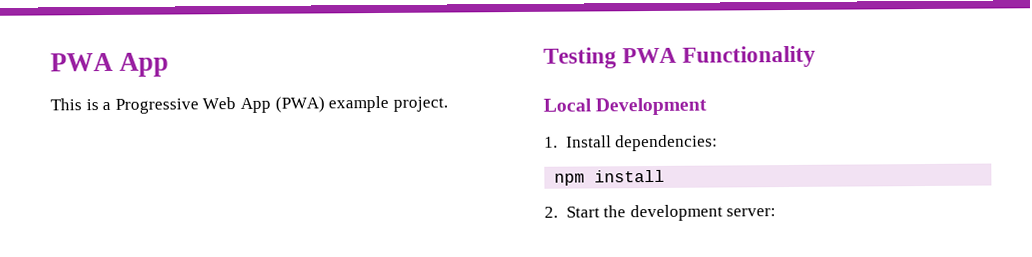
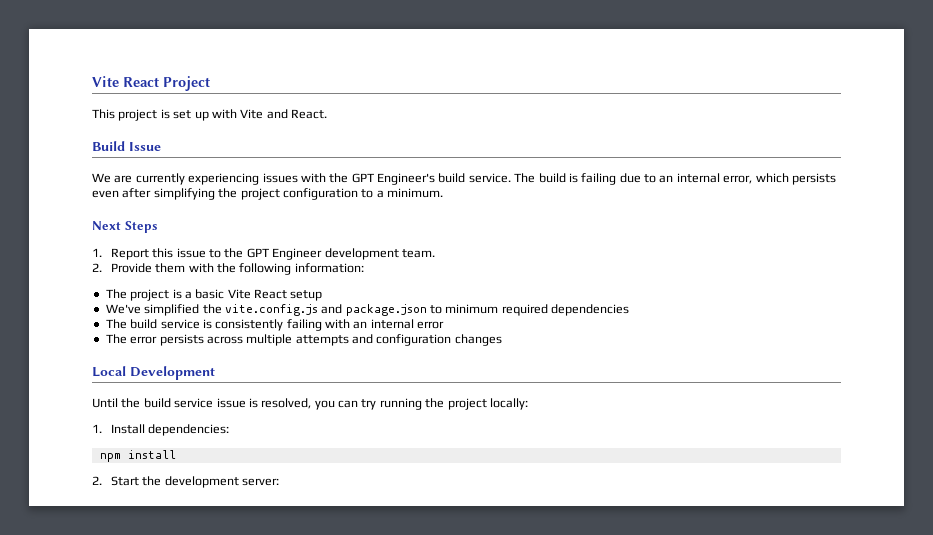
- PWA App
- This is a Progressive Web App (PWA) example project.
- Testing PWA Functionality
+ Vite React Project
+ This project is set up with Vite and React.
+ Build Issue
+ We are currently experiencing issues with the GPT Engineer's build service. The build is failing due to an internal error, which persists even after simplifying the project configuration to a minimum.
+ Next Steps
+ 1. Report this issue to the GPT Engineer development team.
+ 2. Provide them with the following information:
+ The project is a basic Vite React setup
+ We've simplified the vite.config.js and package.json to minimum required dependencies
+ The build service is consistently failing with an internal error
+ The error persists across multiple attempts and configuration changes
  Local Development
+ Until the build service issue is resolved, you can try running the project locally:

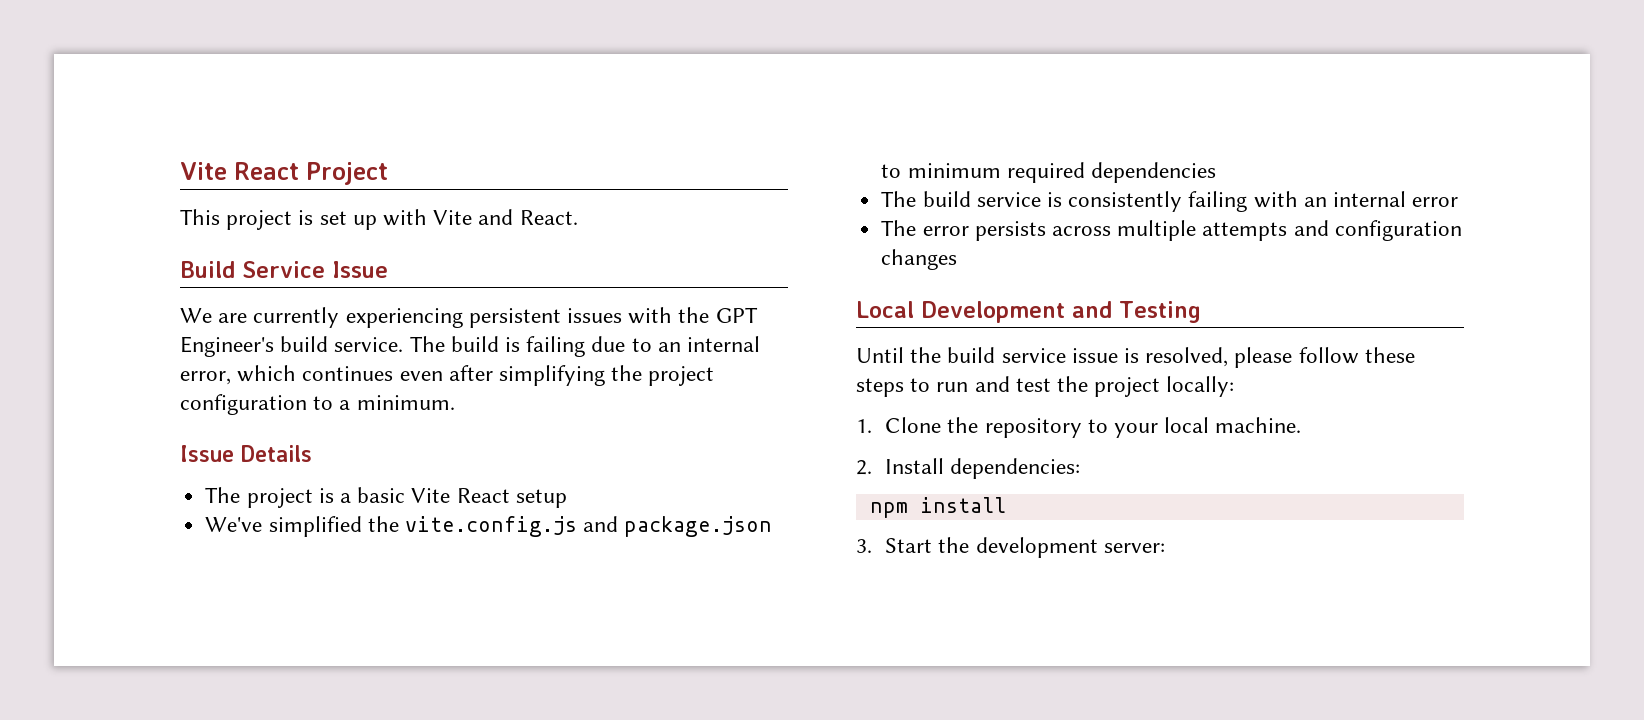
- Build Issue
+ Build Service Issue
- We are currently experiencing issues with the GPT Engineer's build service.
+ We are currently experiencing persistent issues with the GPT Engineer's build service.
- The build is failing due to an internal error, which persists even after simplifying the project configuration to a minimum.
+ The build is failing due to an internal error, which continues even after simplifying the project configuration to a minimum.
- Next Steps
- 1. Report this issue to the GPT Engineer development team.
- 2. Provide them with the following information:
+ Issue Details
- Local Development
+ Local Development and Testing
- Until the build service issue is resolved, you can try running the project locally:
- 1. Install dependencies:
+ Until the build service issue is resolved, please follow these steps to run and test the project locally:
+ 1. Clone the repository to your local machine.
+ 2. Install dependencies:
- 2. Start the development server:
+ 3. Start the development server:

